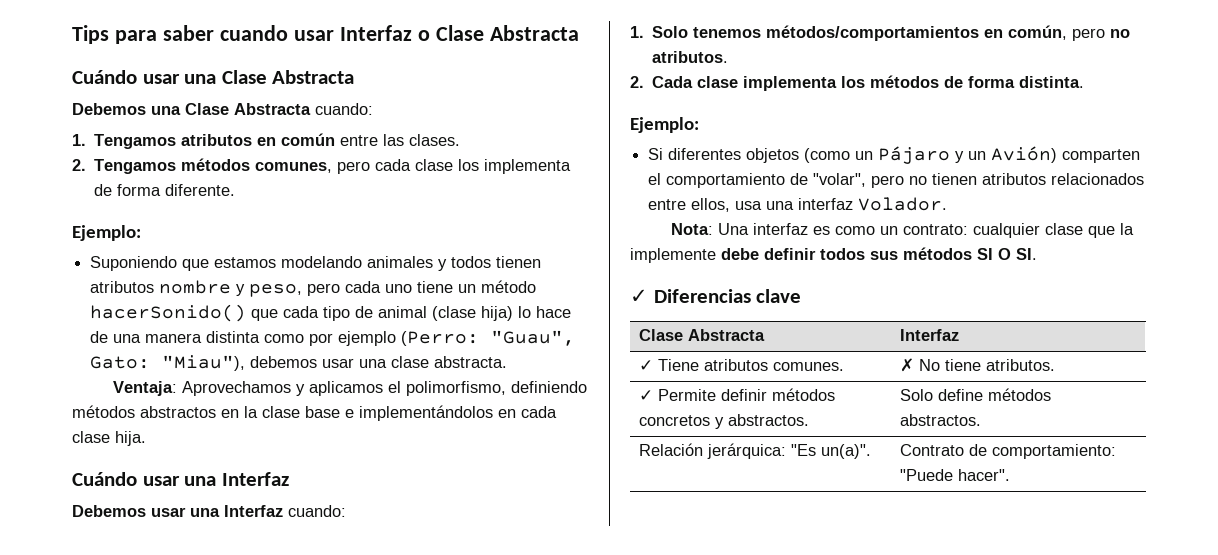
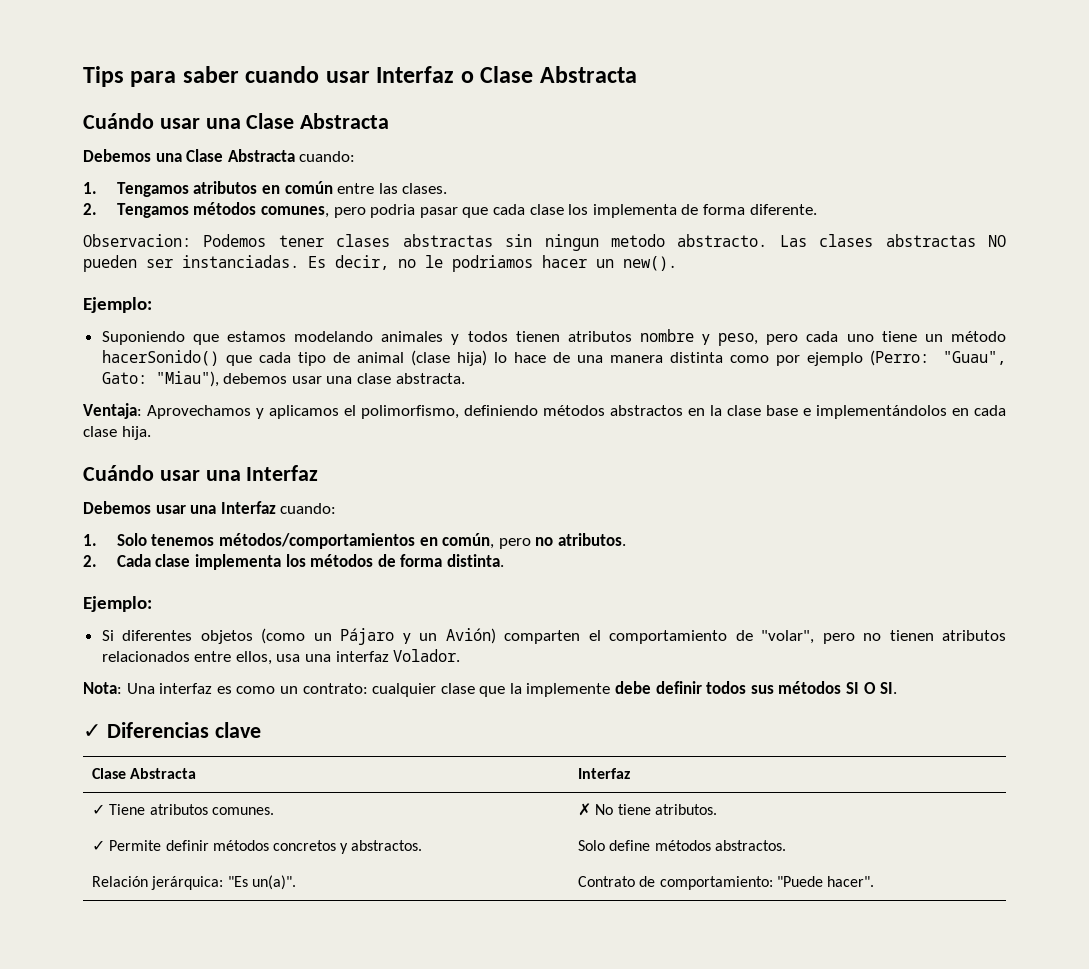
- 2. Tengamos métodos comunes, pero cada clase los implementa de forma diferente.
+ 2. Tengamos métodos comunes, pero podria pasar que cada clase los implementa de forma diferente.
+ Observacion: Podemos tener clases abstractas sin ningun metodo abstracto. Las clases abstractas NO pueden ser instanciadas. Es decir, no le podriamos hacer un new().

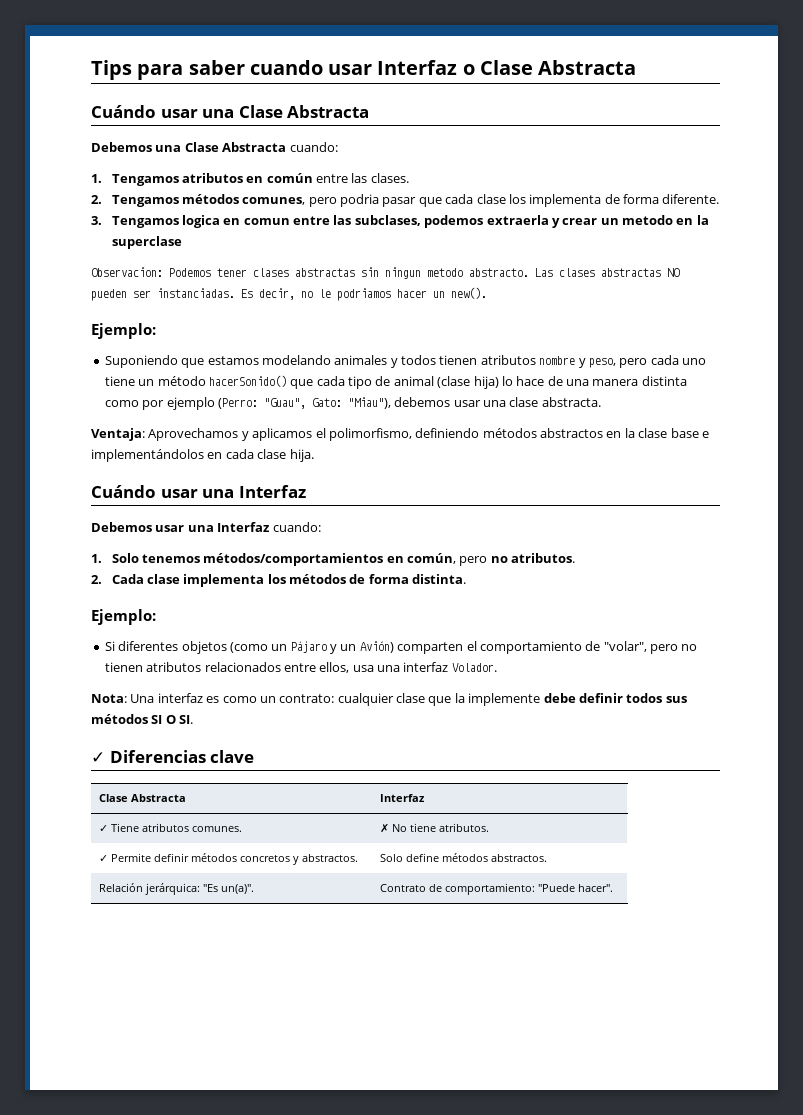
+ 3. Tengamos logica en comun entre las subclases, podemos extraerla y crear un metodo en la superclase

